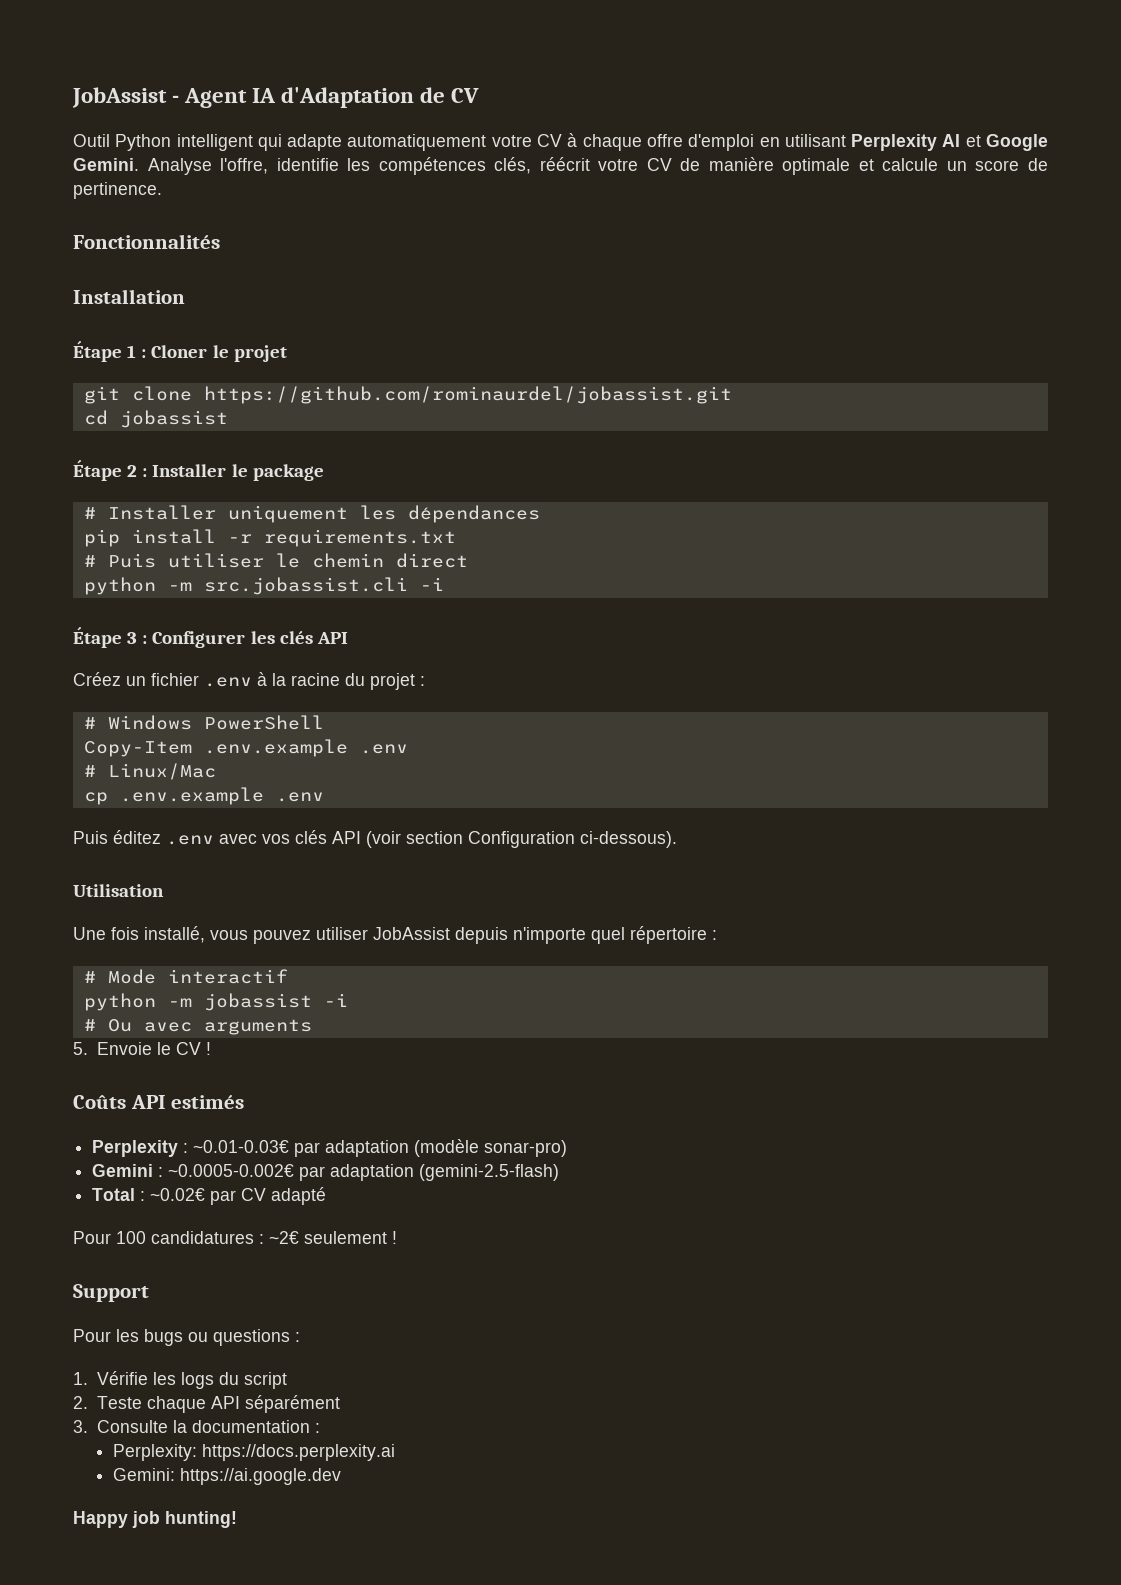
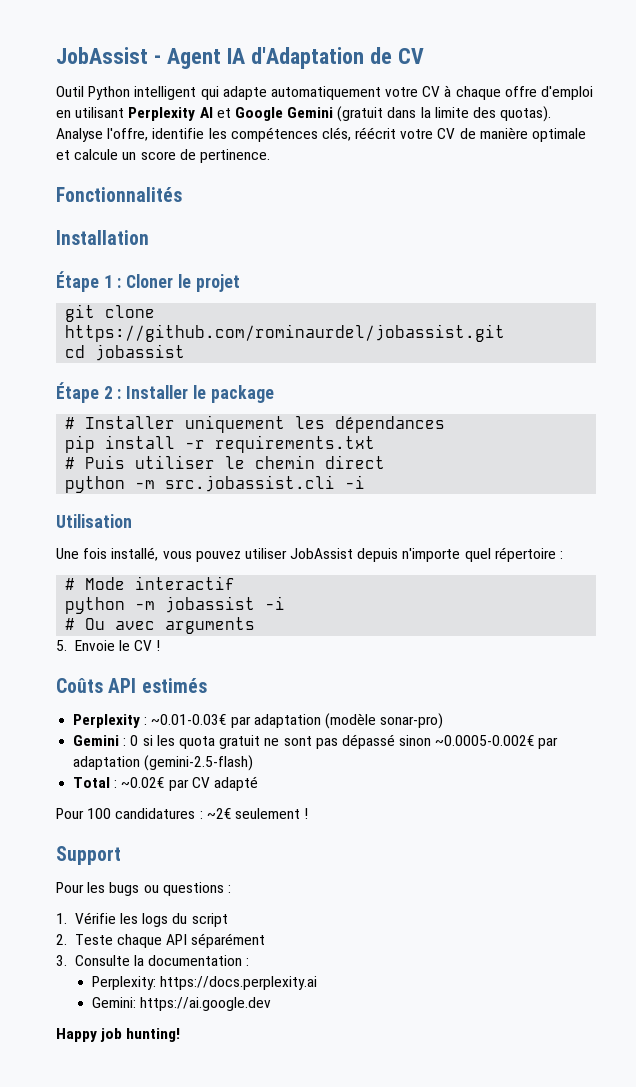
- Outil Python intelligent qui adapte automatiquement votre CV à chaque offre d'emploi en utilisant Perplexity AI et Google Gemini.
+ Outil Python intelligent qui adapte automatiquement votre CV à chaque offre d'emploi en utilisant Perplexity AI et Google Gemini (gratuit dans la limite des quotas).
- Étape 3 : Configurer les clés API
- Créez un fichier .env à la racine du projet :
- # Windows PowerShell
- Copy-Item .env.example .env
- # Linux/Mac
- cp .env.example .env
- Puis éditez .env avec vos clés API (voir section Configuration ci-dessous).
- Gemini : ~0.0005-0.002€ par adaptation (gemini-2.5-flash)
+ Gemini : 0 si les quota gratuit ne sont pas dépassé sinon ~0.0005-0.002€ par adaptation (gemini-2.5-flash)

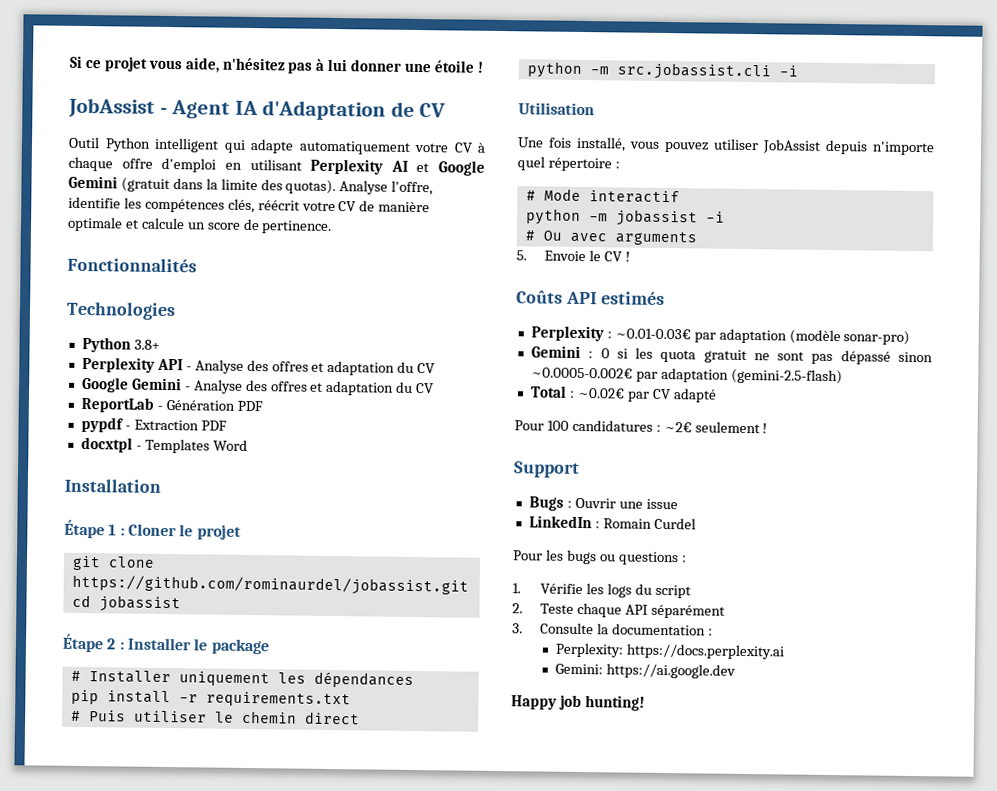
+ Si ce projet vous aide, n'hésitez pas à lui donner une étoile !
+ Technologies
+ Python 3.8+
+ Perplexity API - Analyse des offres et adaptation du CV
+ Google Gemini - Analyse des offres et adaptation du CV
+ ReportLab - Génération PDF
+ pypdf - Extraction PDF
+ docxtpl - Templates Word
+ Bugs : Ouvrir une issue
+ LinkedIn : Romain Curdel

